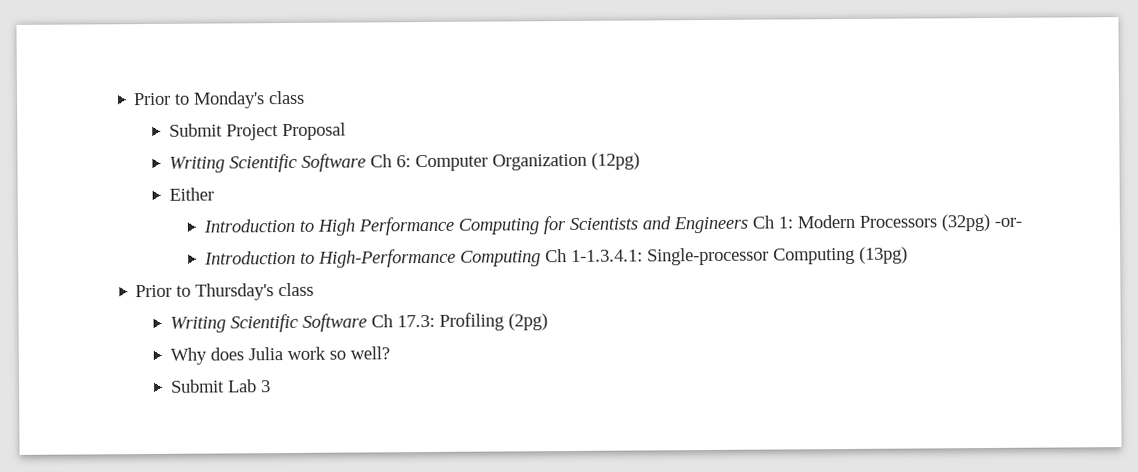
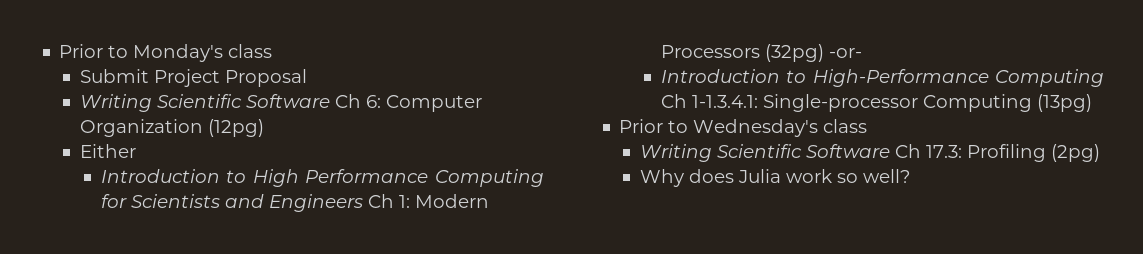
- Prior to Thursday's class
+ Prior to Wednesday's class
- Submit Lab 3

